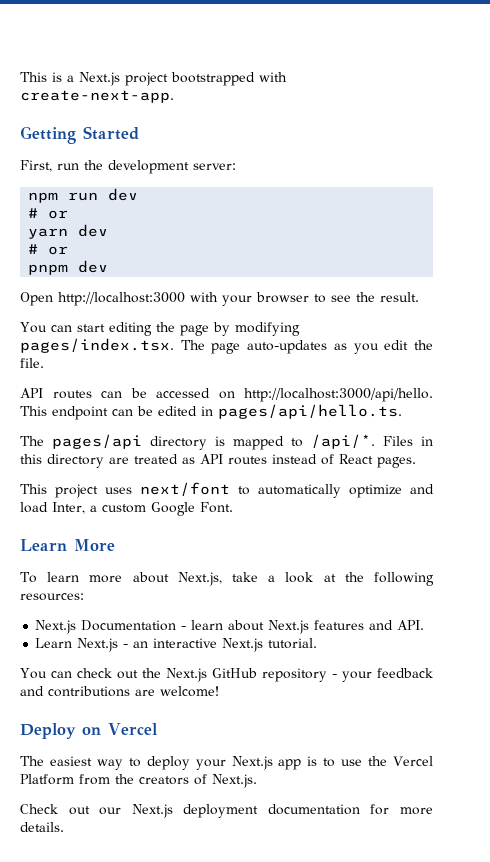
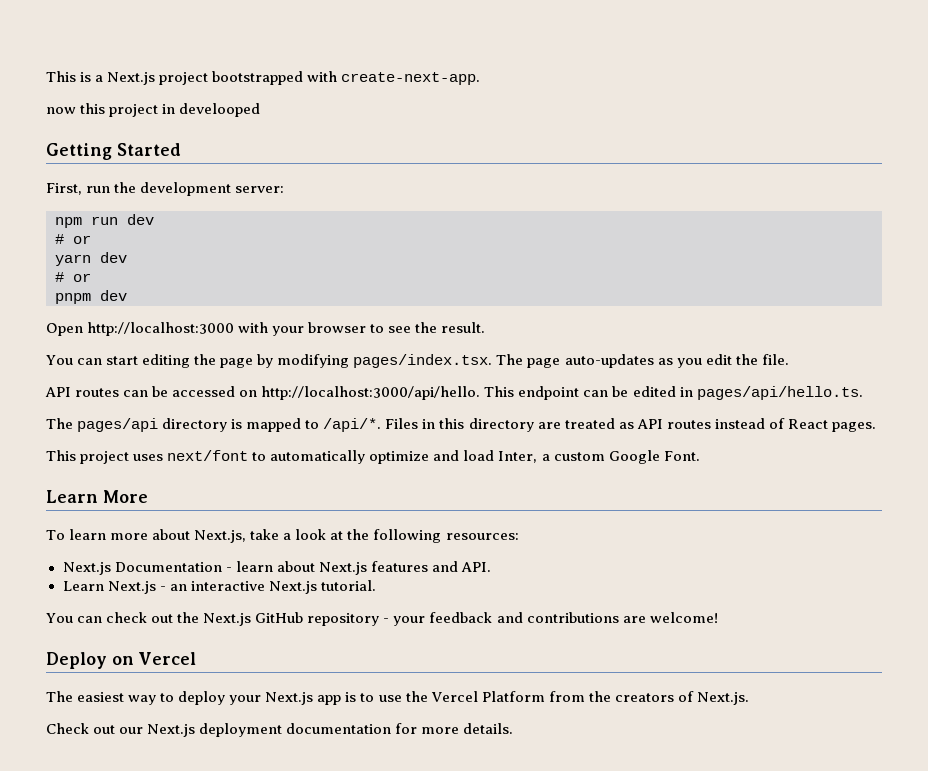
+ now this project in develooped

